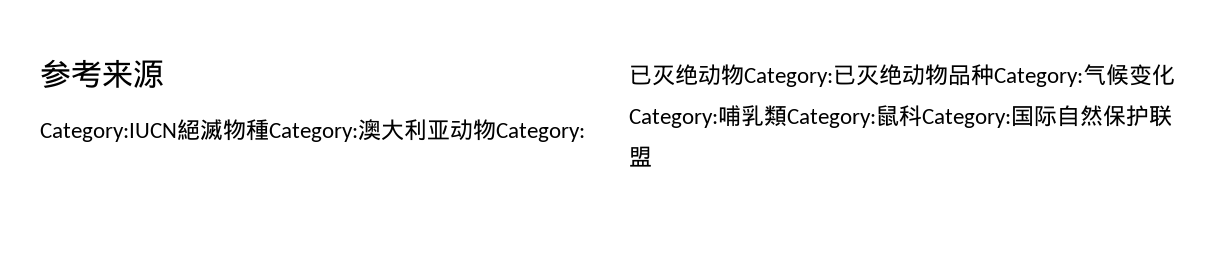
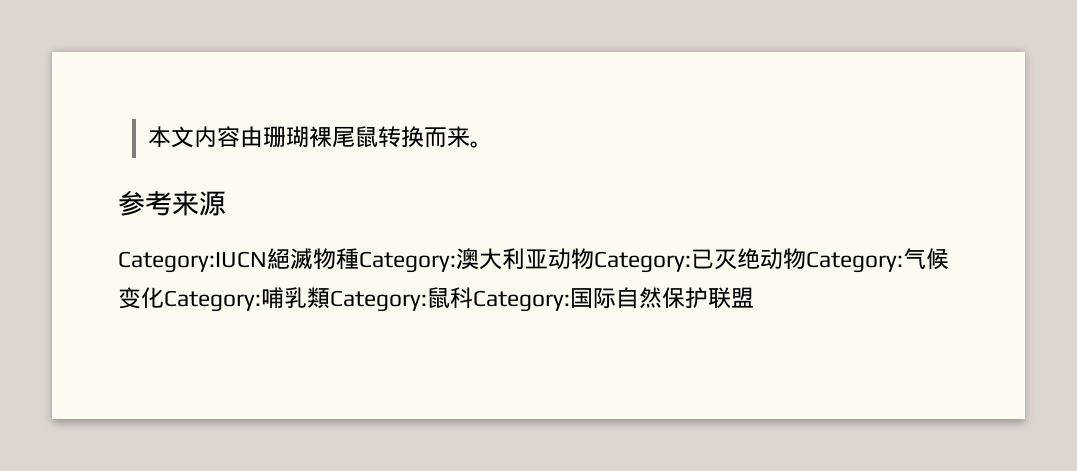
+ 本文内容由珊瑚裸尾鼠转换而来。
- Category:IUCN絕滅物種Category:澳大利亚动物Category:已灭绝动物Category:已灭绝动物品种Category:气候变化Category:哺乳類Category:鼠科Category:国际自然保护联盟
+ Category:IUCN絕滅物種Category:澳大利亚动物Category:已灭绝动物Category:气候变化Category:哺乳類Category:鼠科Category:国际自然保护联盟

